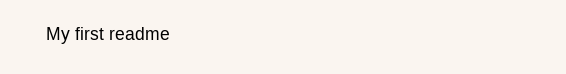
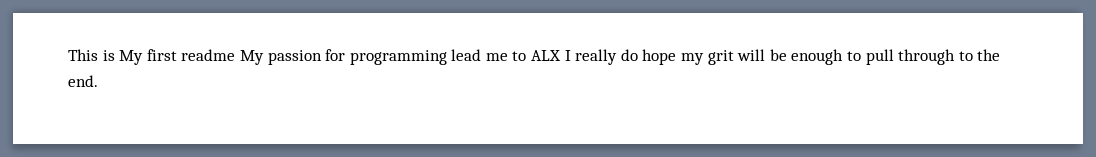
- My first readme
+ This is My first readme My passion for programming lead me to ALX I really do hope my grit will be enough to pull through to the end.

